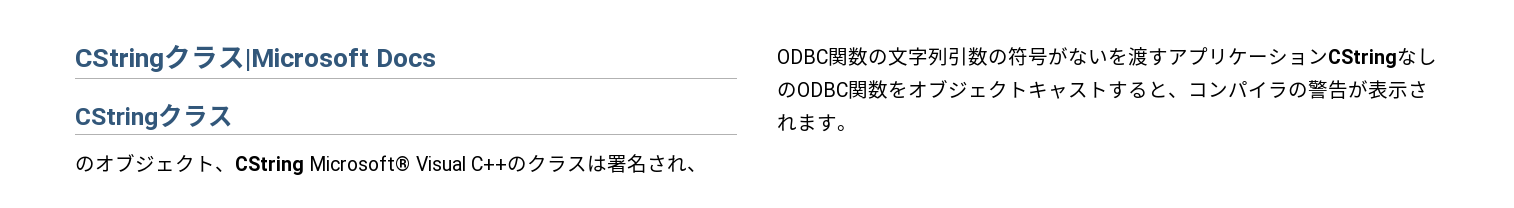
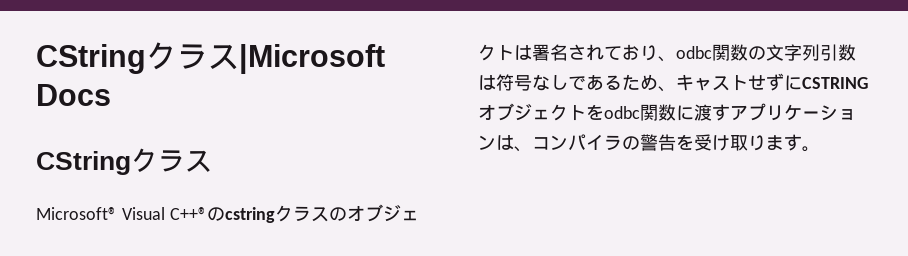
- のオブジェクト、CString Microsoft® Visual C++のクラスは署名され、ODBC関数の文字列引数の符号がないを渡すアプリケーションCStringなしのODBC関数をオブジェクトキャストすると、コンパイラの警告が表示されます。
+ Microsoft® Visual C++®のcstringクラスのオブジェクトは署名されており、odbc関数の文字列引数は符号なしであるため、キャストせずにCSTRINGオブジェクトをodbc関数に渡すアプリケーションは、コンパイラの警告を受け取ります。

